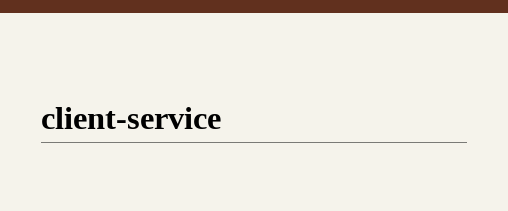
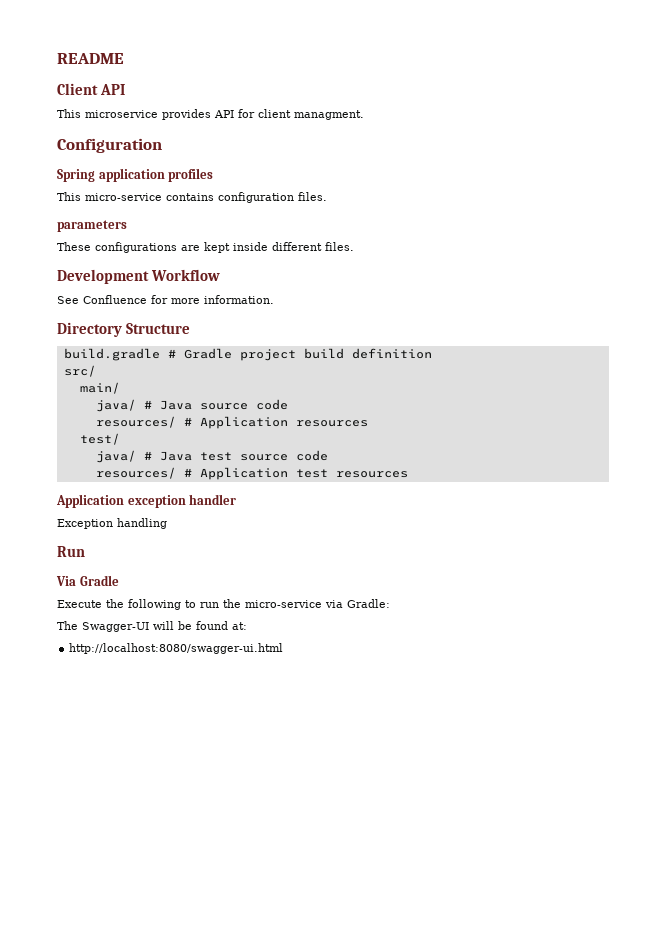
- client-service
+ README
+ Client API
+ This microservice provides API for client managment.
+ Configuration
+ Spring application profiles
+ This micro-service contains configuration files.
+ parameters
+ These configurations are kept inside different files.
+ Development Workflow
+ See Confluence for more information.
+ Directory Structure
+ build.gradle # Gradle project build definition
+ src/
+ main/
+ java/ # Java source code
+ resources/ # Application resources
+ test/
+ java/ # Java test source code
+ resources/ # Application test resources
+ Application exception handler
+ Exception handling
+ Run
+ Via Gradle
+ Execute the following to run the micro-service via Gradle:
+ The Swagger-UI will be found at:
+ http://localhost:8080/swagger-ui.html

